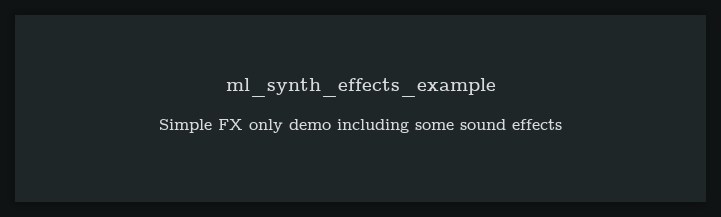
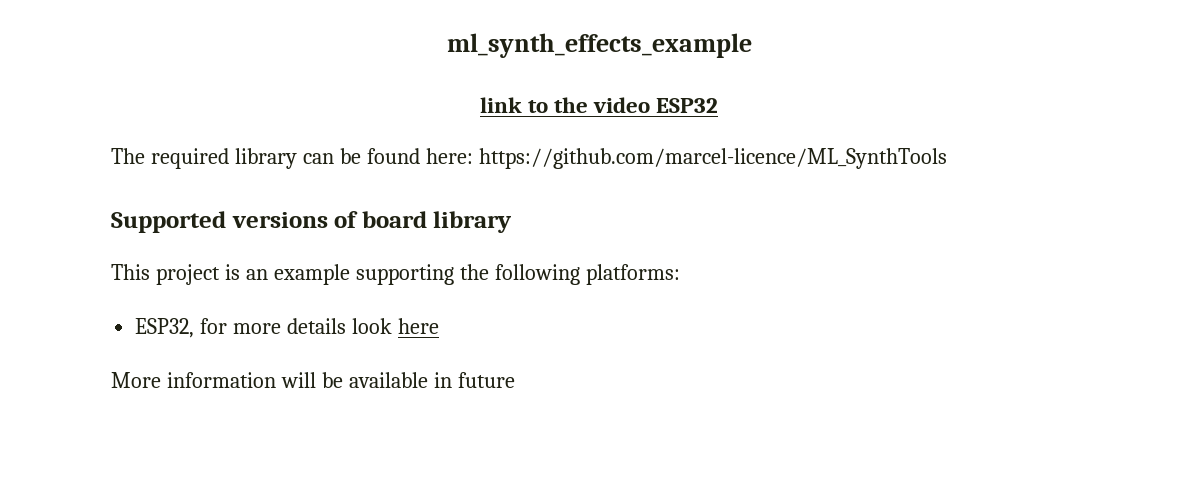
- Simple FX only demo including some sound effects
+ link to the video ESP32
+ The required library can be found here: https://github.com/marcel-licence/ML_SynthTools
+ Supported versions of board library
+ This project is an example supporting the following platforms:
+ ESP32, for more details look here
+ More information will be available in future

